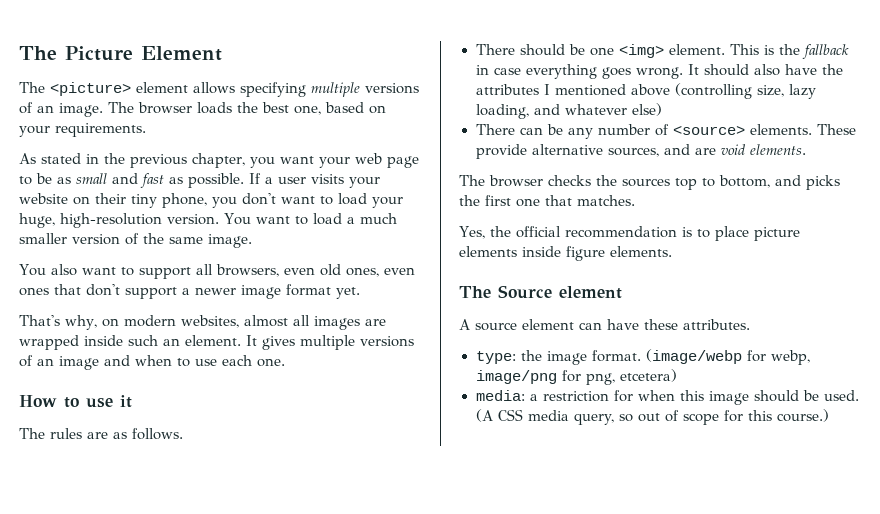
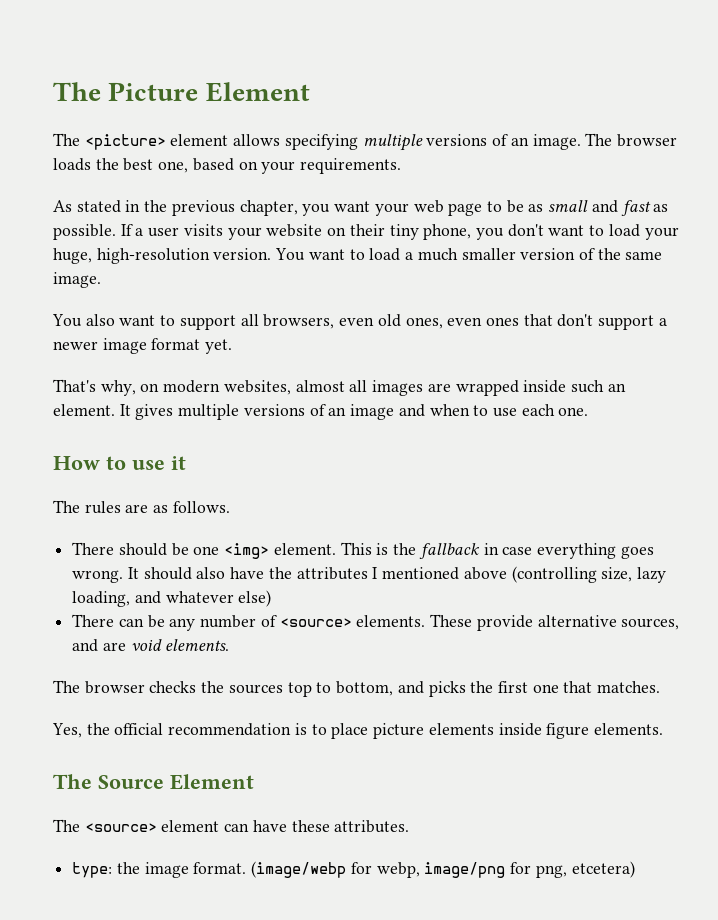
- The Source element
- A source element can have these attributes.
+ The Source Element
+ The <source> element can have these attributes.
- media: a restriction for when this image should be used. (A CSS media query, so out of scope for this course.)

